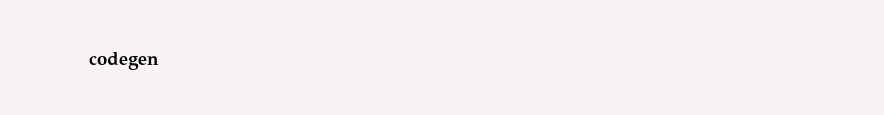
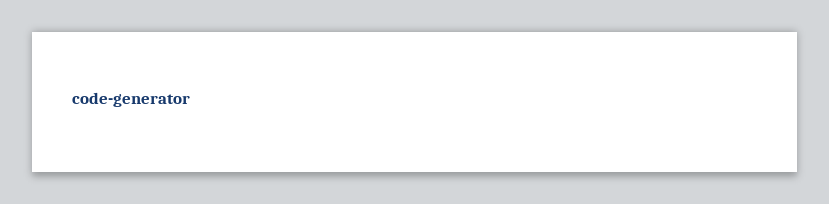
- codegen
+ code-generator

